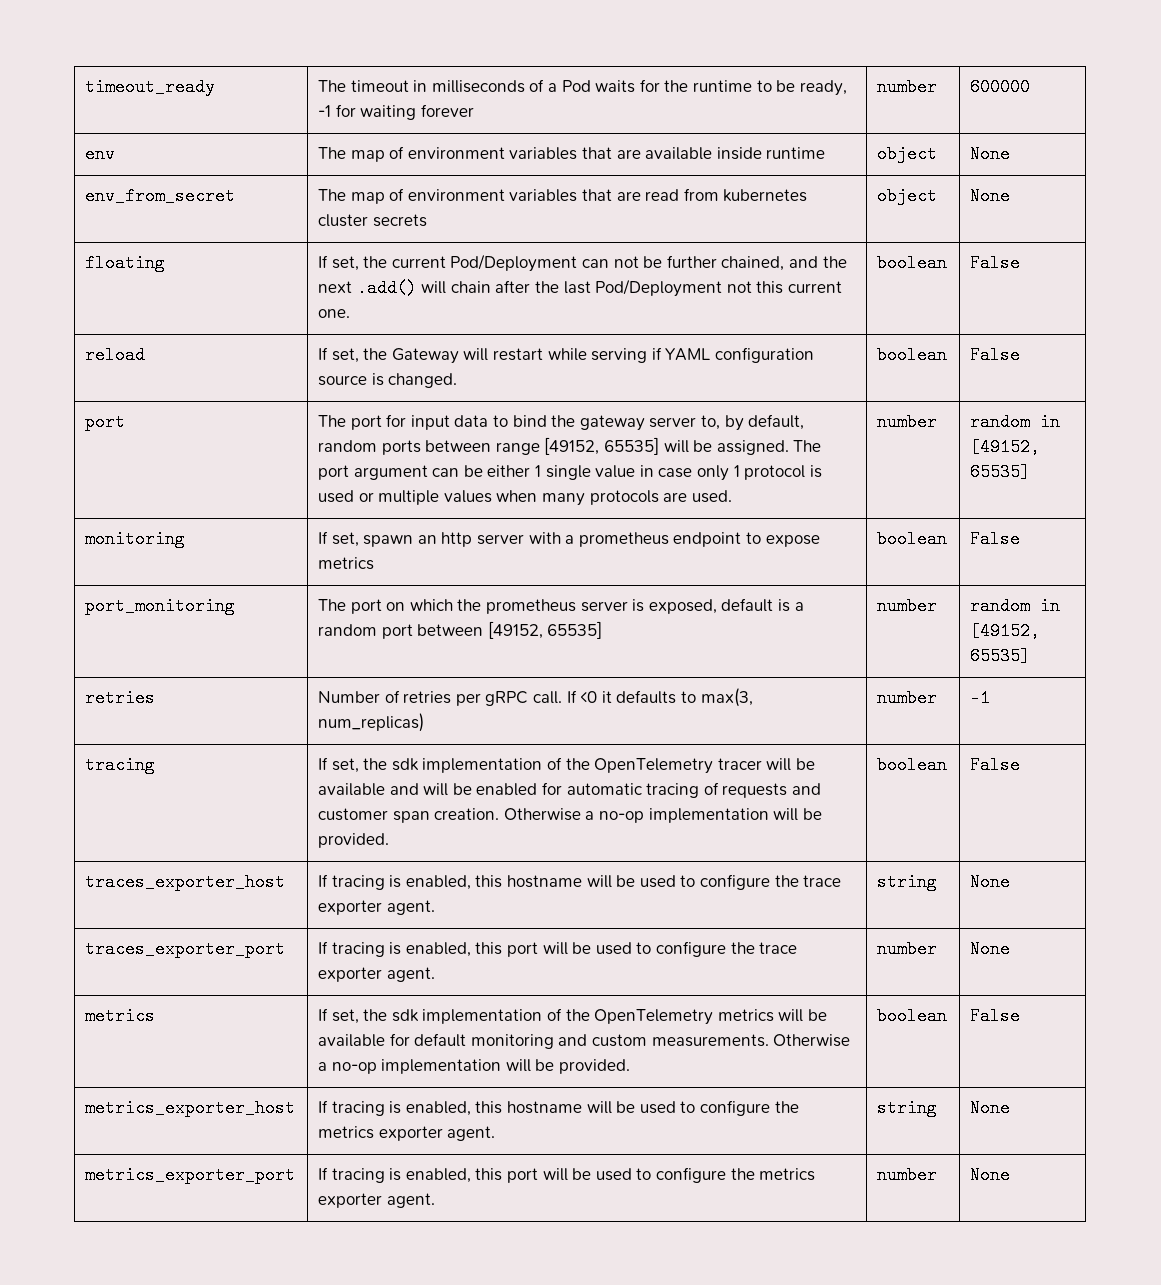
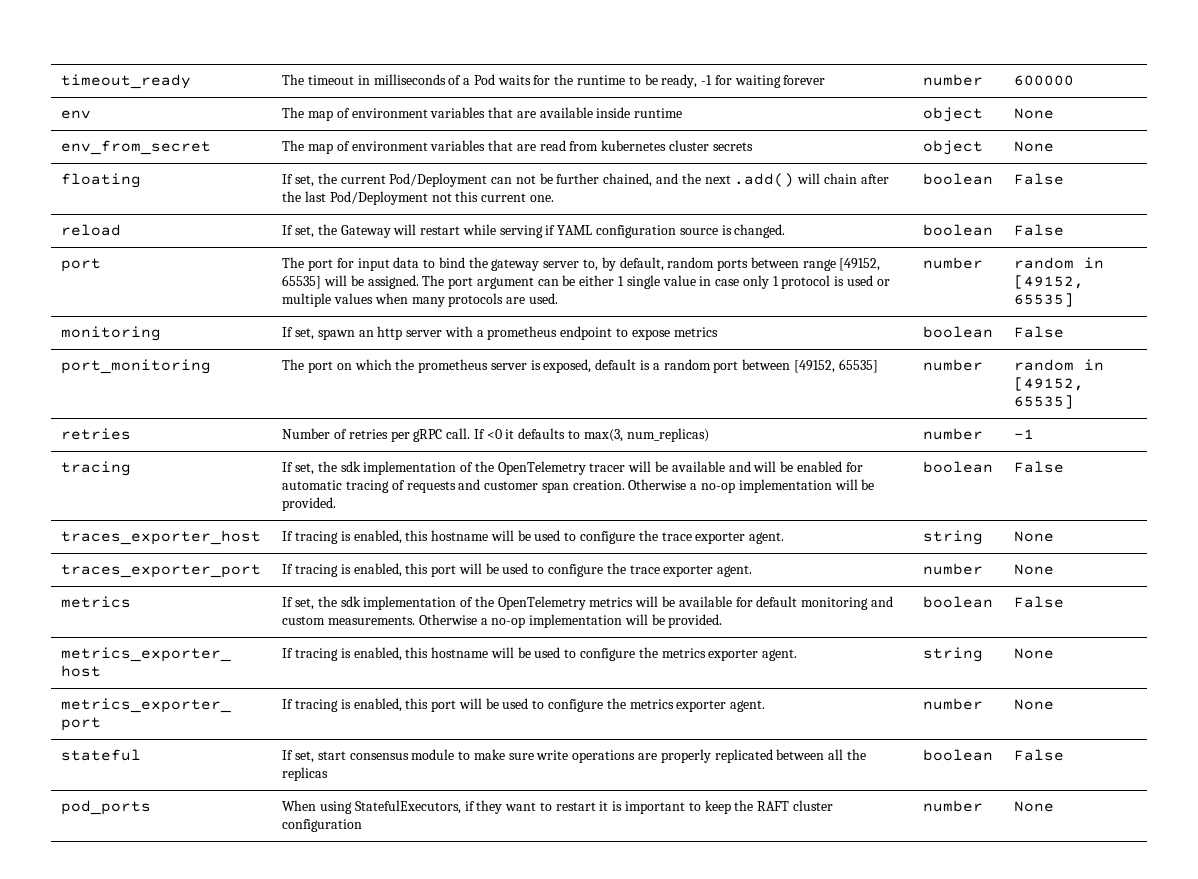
+ stateful | If set, start consensus module to make sure write operations are properly replicated between all the replicas | boolean | False
+ pod_ports | When using StatefulExecutors, if they want to restart it is important to keep the RAFT cluster configuration | number | None

